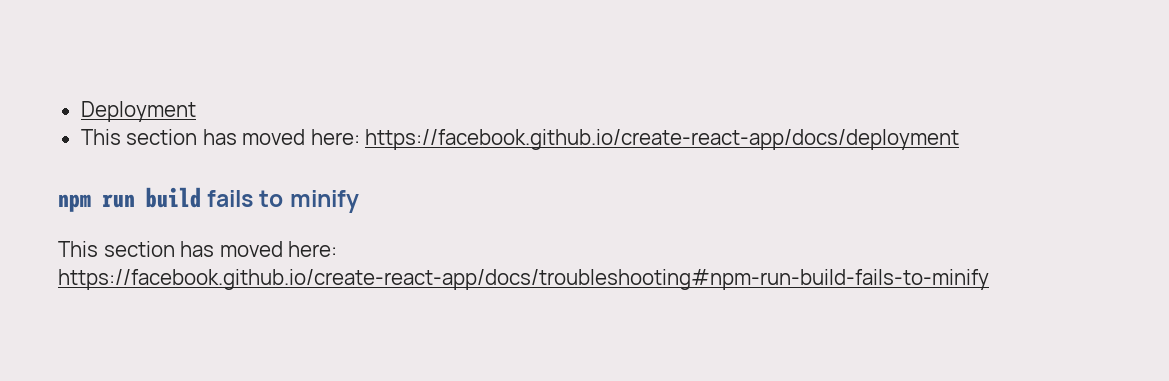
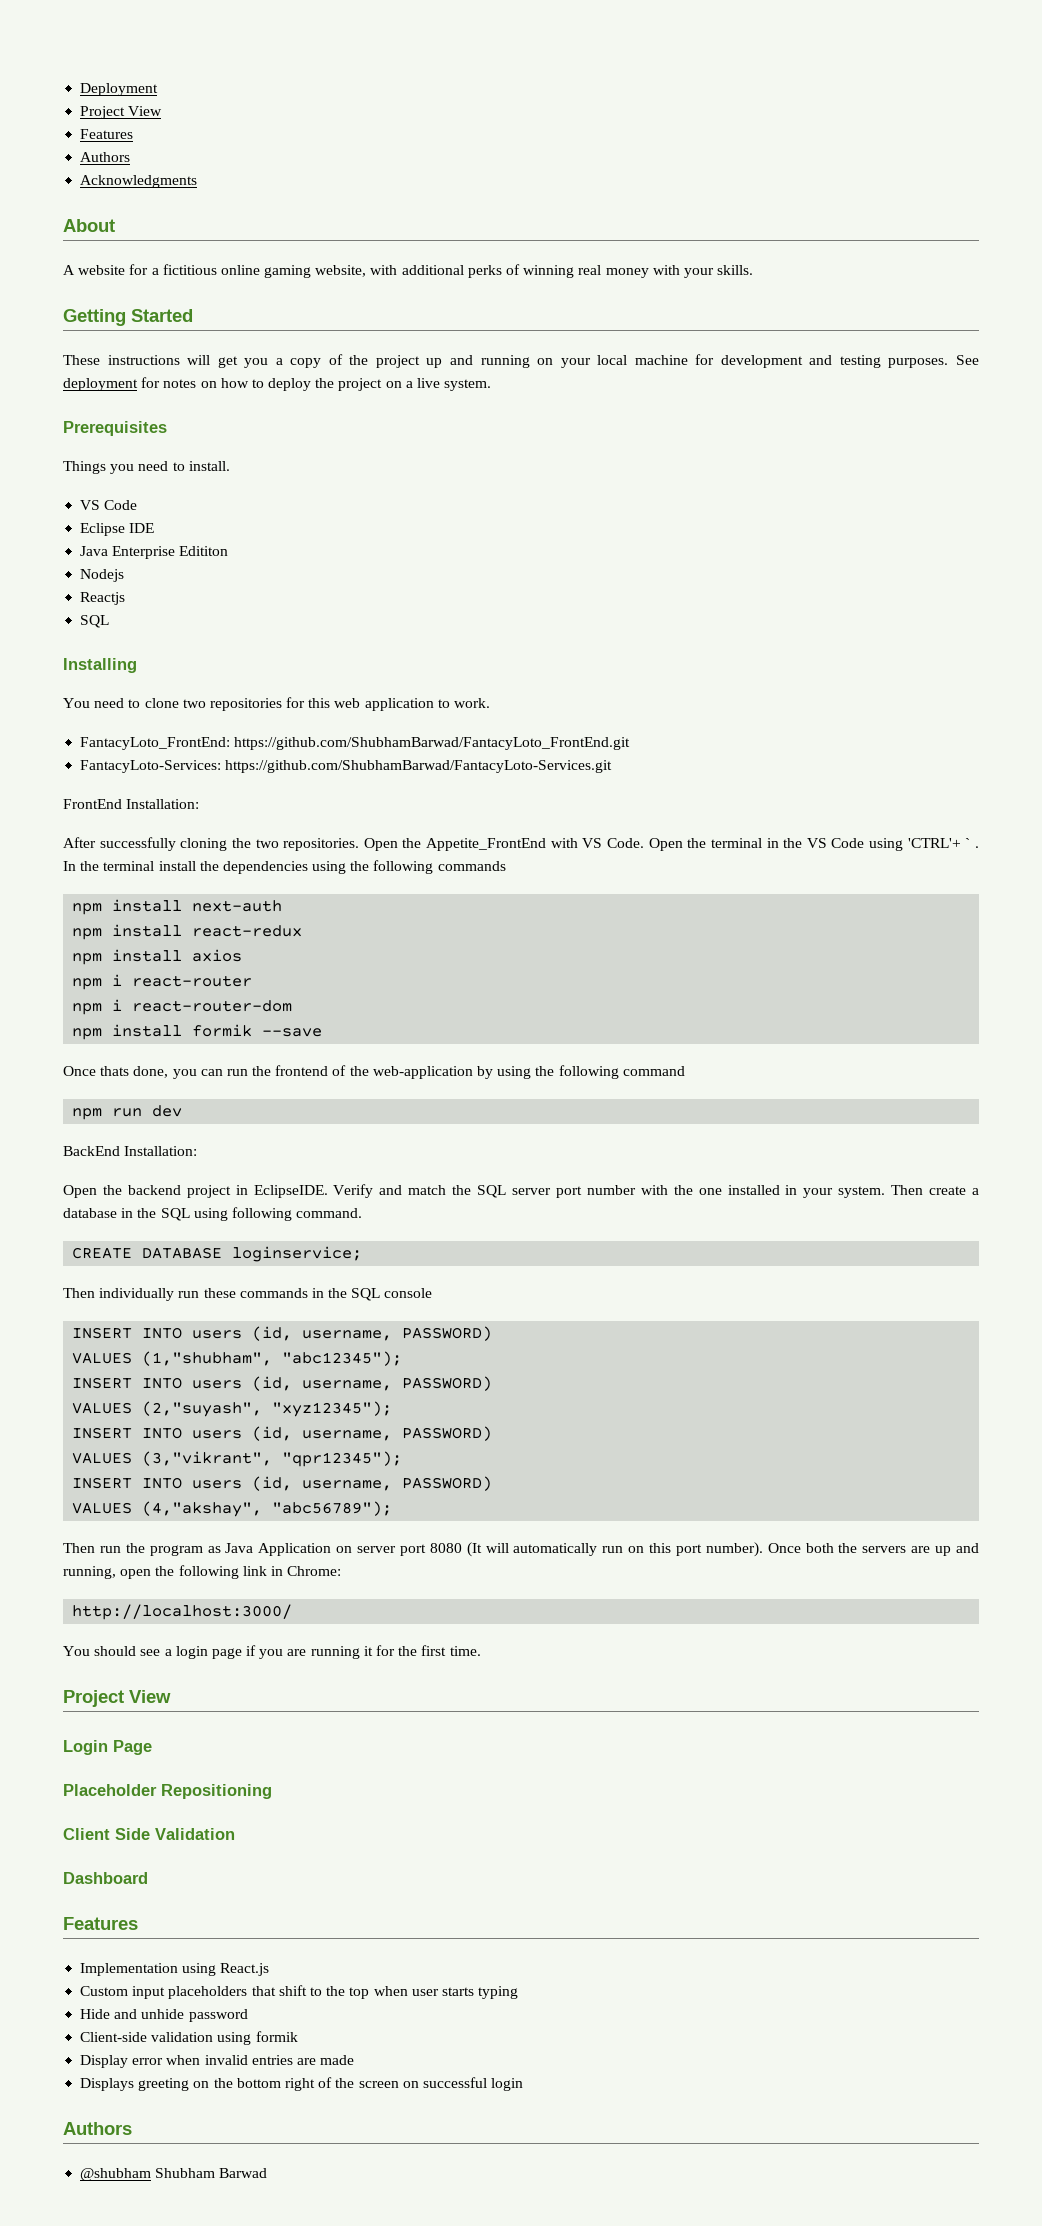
  Deployment
- This section has moved here: https://facebook.github.io/create-react-app/docs/deployment
- npm run build fails to minify
- This section has moved here: https://facebook.github.io/create-react-app/docs/troubleshooting#npm-run-build-fails-to-minify
+ Project View
+ Features
+ Authors
+ Acknowledgments
+ About
+ A website for a fictitious online gaming website, with additional perks of winning real money with your skills.
+ Getting Started
+ These instructions will get you a copy of the project up and running on your local machine for development and testing purposes. See deployment for notes on how to deploy the project on a live system.
+ Prerequisites
+ Things you need to install.
+ VS Code
+ Eclipse IDE
+ Java Enterprise Edititon
+ Nodejs
+ Reactjs
+ SQL
+ Installing
+ You need to clone two repositories for this web application to work.
+ FantacyLoto_FrontEnd: https://github.com/ShubhamBarwad/FantacyLoto_FrontEnd.git
+ FantacyLoto-Services: https://github.com/ShubhamBarwad/FantacyLoto-Services.git
+ FrontEnd Installation:
+ After successfully cloning the two repositories. Open the Appetite_FrontEnd with VS Code. Open the terminal in the VS Code using 'CTRL'+ ` . In the terminal install the dependencies using the following commands
+ npm install next-auth
+ npm install react-redux
+ npm install axios
+ npm i react-router
+ npm i react-router-dom
+ npm install formik --save
+ Once thats done, you can run the frontend of the web-application by using the following command
+ npm run dev
+ BackEnd Installation:
+ Open the backend project in EclipseIDE. Verify and match the SQL server port number with the one installed in your system. Then create a database in the SQL using following command.
+ CREATE DATABASE loginservice;
+ Then individually run these commands in the SQL console
+ INSERT INTO users (id, username, PASSWORD)
+ VALUES (1,"shubham", "abc12345");
+ INSERT INTO users (id, username, PASSWORD)
+ VALUES (2,"suyash", "xyz12345");
+ INSERT INTO users (id, username, PASSWORD)
+ VALUES (3,"vikrant", "qpr12345");
+ INSERT INTO users (id, username, PASSWORD)
+ VALUES (4,"akshay", "abc56789");
+ Then run the program as Java Application on server port 8080 (It will automatically run on this port number). Once both the servers are up and running, open the following link in Chrome:
+ http://localhost:3000/
+ You should see a login page if you are running it for the first time.
+ Project View
+ Login Page
+ Placeholder Repositioning
+ Client Side Validation
+ Dashboard
+ Features
+ Implementation using React.js
+ Custom input placeholders that shift to the top when user starts typing
+ Hide and unhide password
+ Client-side validation using formik
+ Display error when invalid entries are made
+ Displays greeting on the bottom right of the screen on successful login
+ Authors
+ @shubham Shubham Barwad

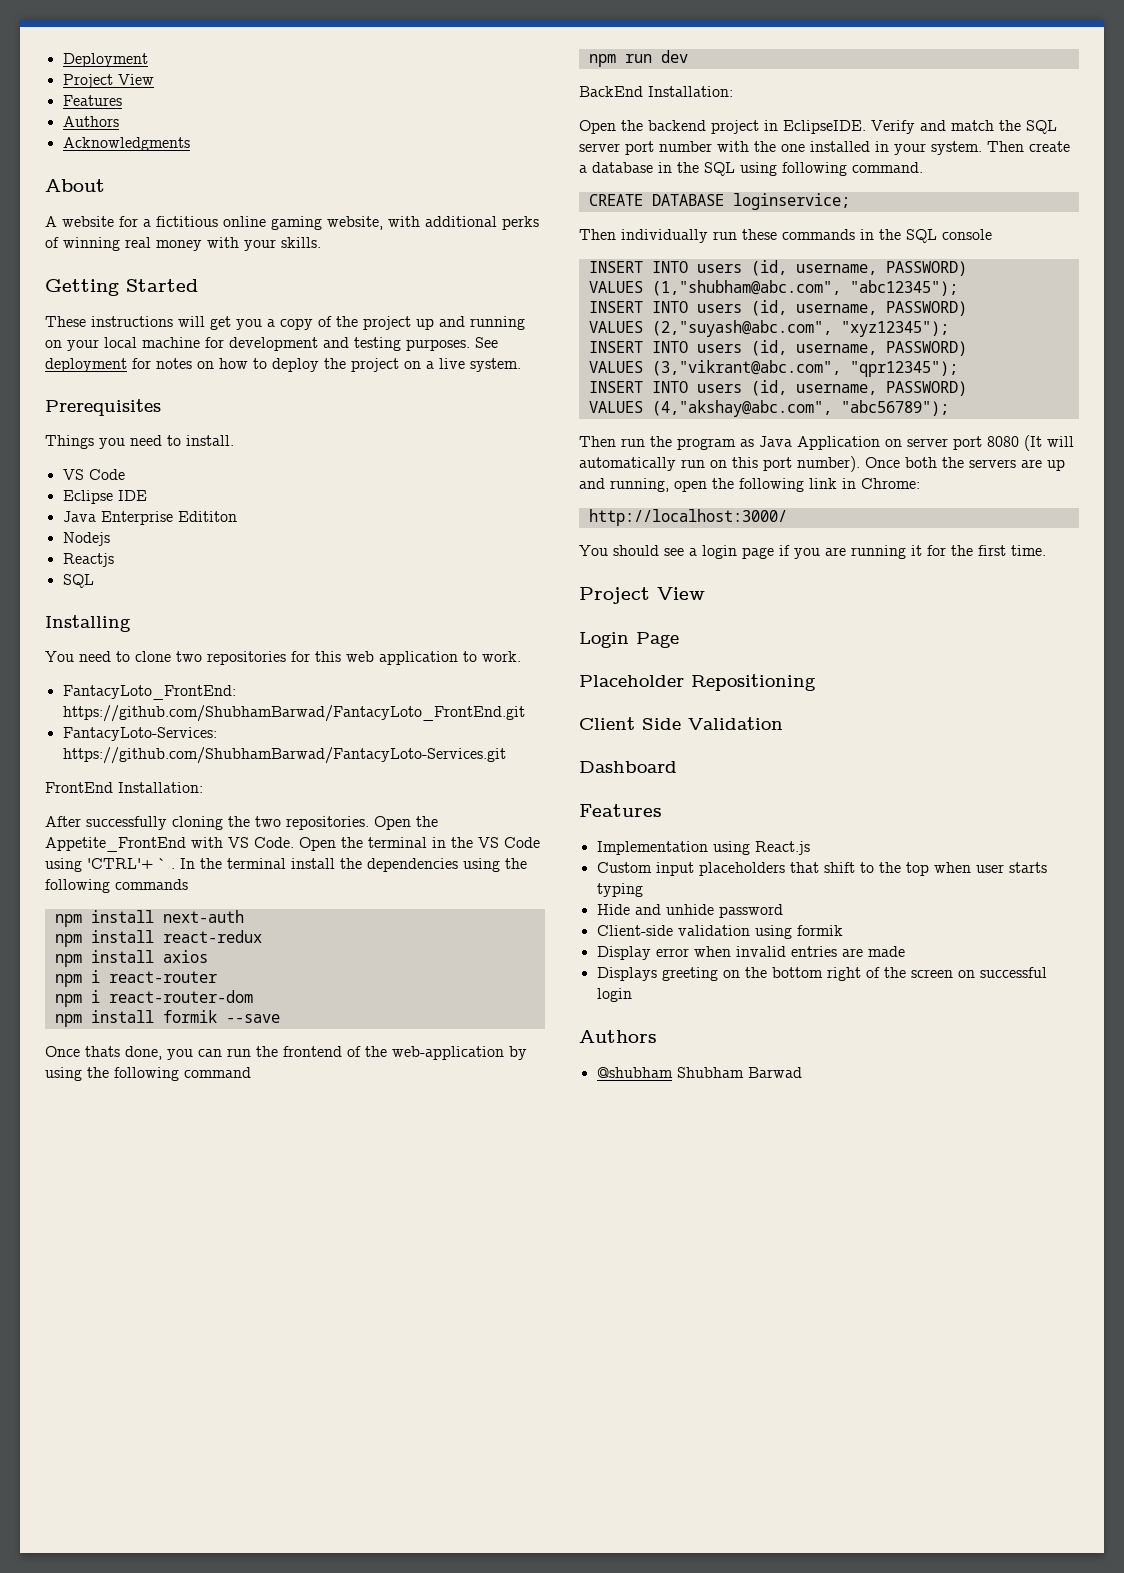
- VALUES (1,"shubham", "abc12345");
+ VALUES (1,"shubham@abc.com", "abc12345");
- VALUES (2,"suyash", "xyz12345");
+ VALUES (2,"suyash@abc.com", "xyz12345");
- VALUES (3,"vikrant", "qpr12345");
+ VALUES (3,"vikrant@abc.com", "qpr12345");
- VALUES (4,"akshay", "abc56789");
+ VALUES (4,"akshay@abc.com", "abc56789");

